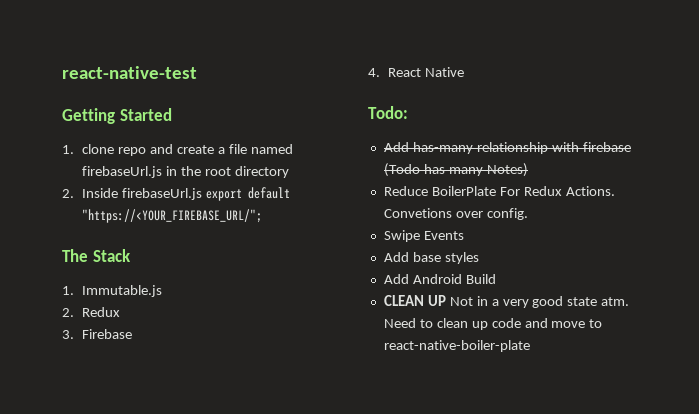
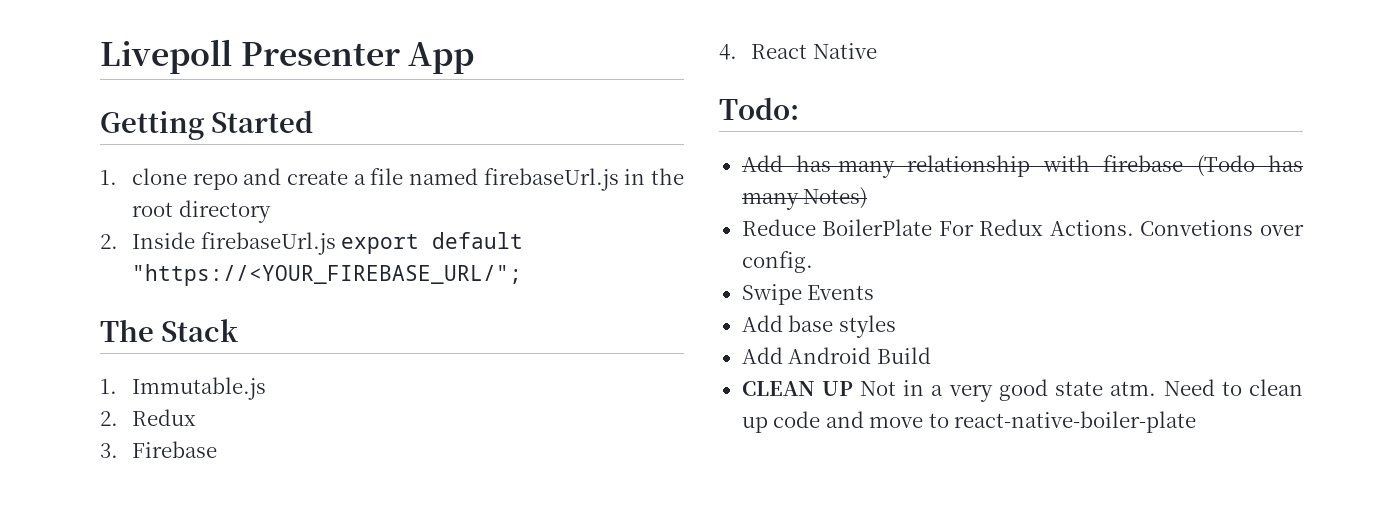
- react-native-test
+ Livepoll Presenter App

